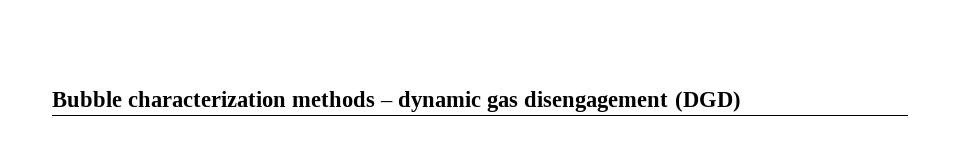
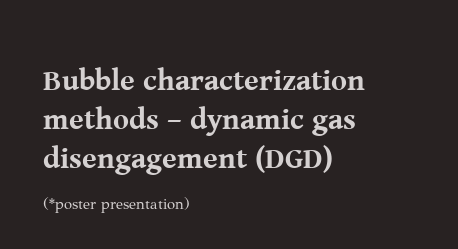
+ (*poster presentation)

